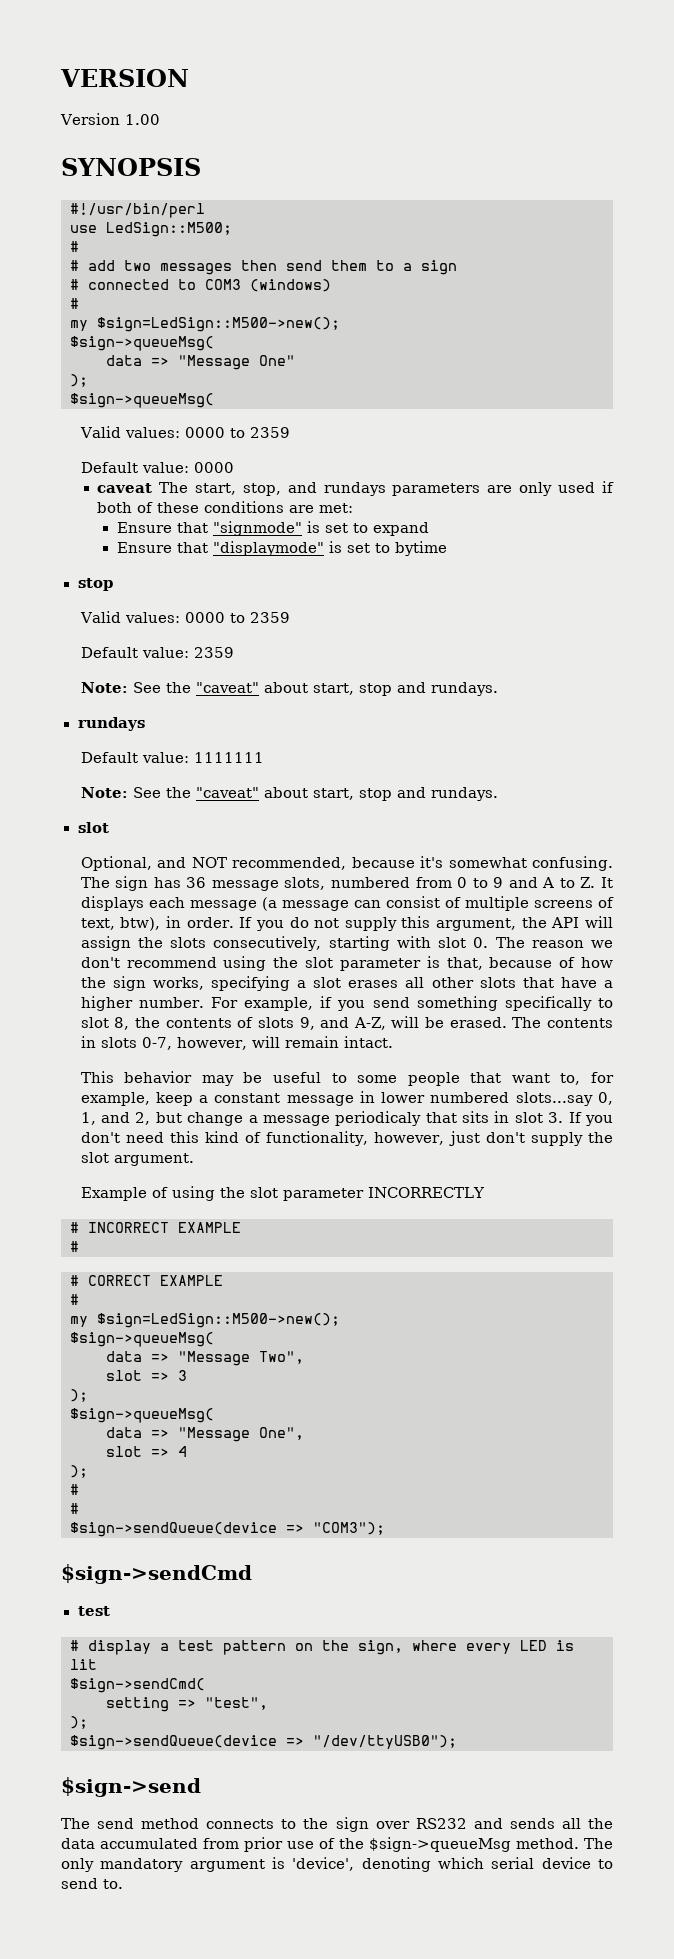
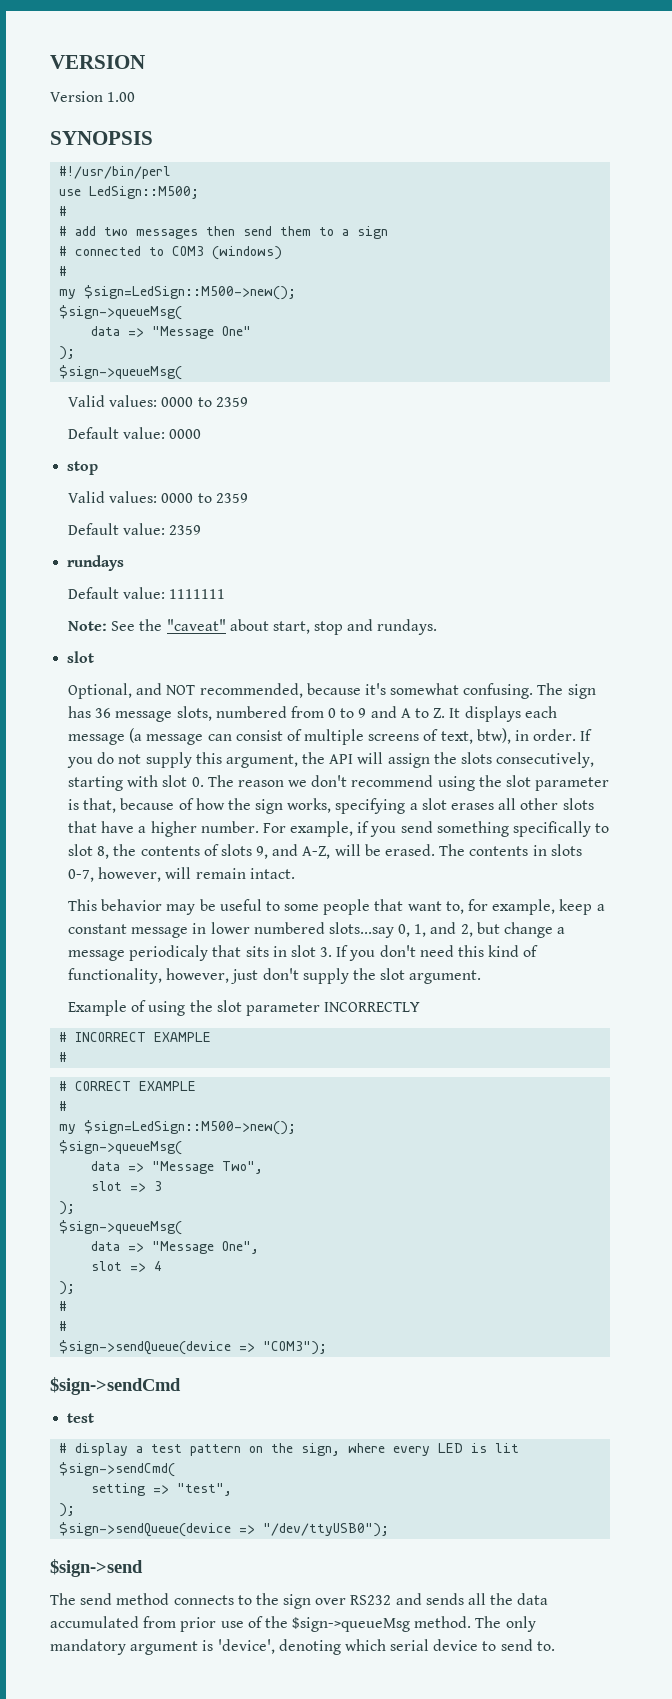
- caveat The start, stop, and rundays parameters are only used if both of these conditions are met:
- Ensure that "signmode" is set to expand
- Ensure that "displaymode" is set to bytime
  Default value: 2359
- Note: See the "caveat" about start, stop and rundays.

